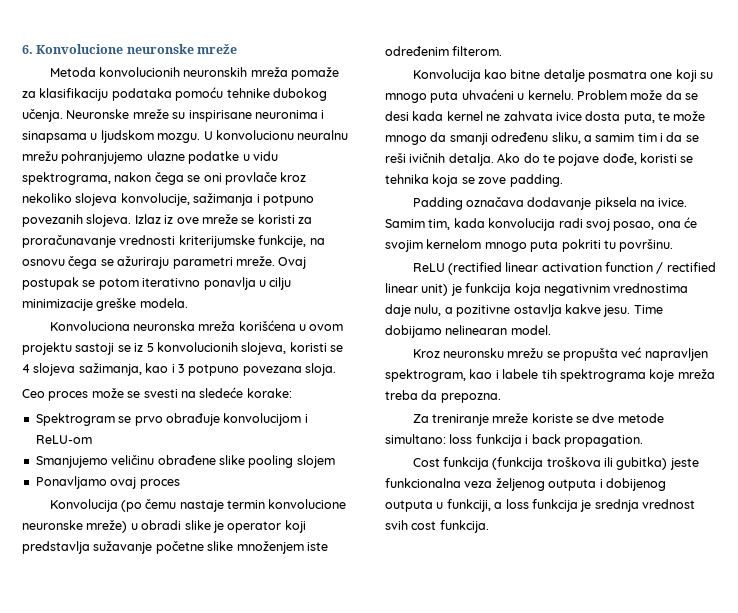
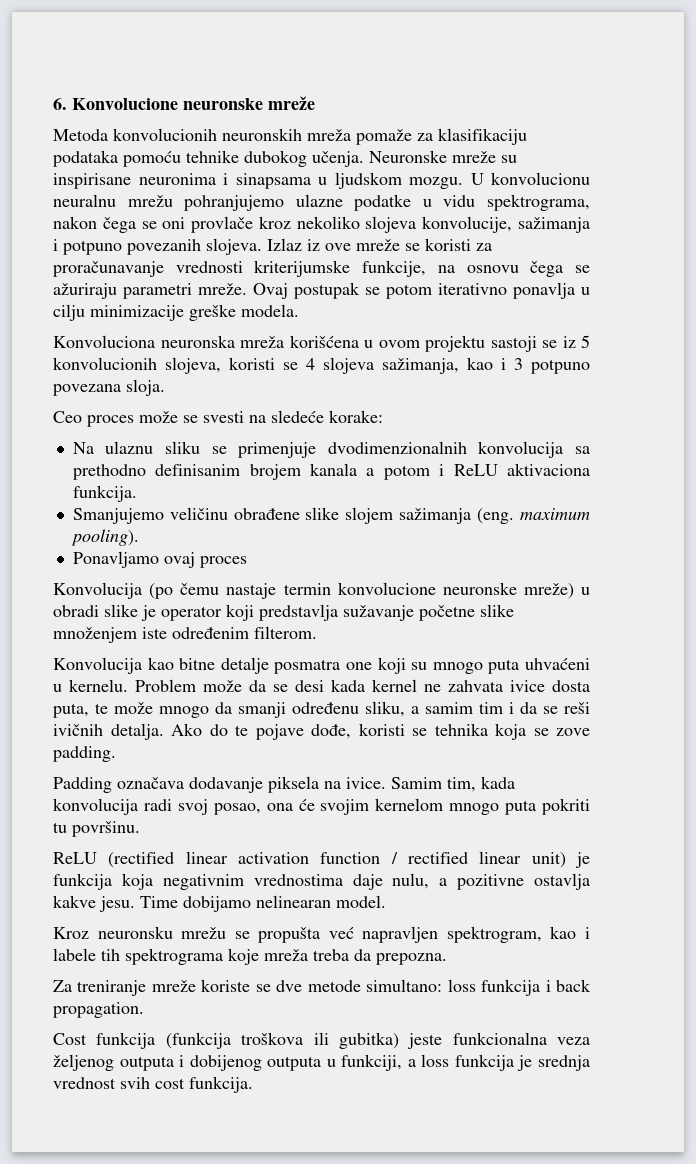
- Spektrogram se prvo obrađuje konvolucijom i ReLU-om
+ Na ulaznu sliku se primenjuje dvodimenzionalnih konvolucija sa prethodno definisanim brojem kanala a potom i ReLU aktivaciona funkcija.
- Smanjujemo veličinu obrađene slike pooling slojem
+ Smanjujemo veličinu obrađene slike slojem sažimanja (eng. maximum pooling).

